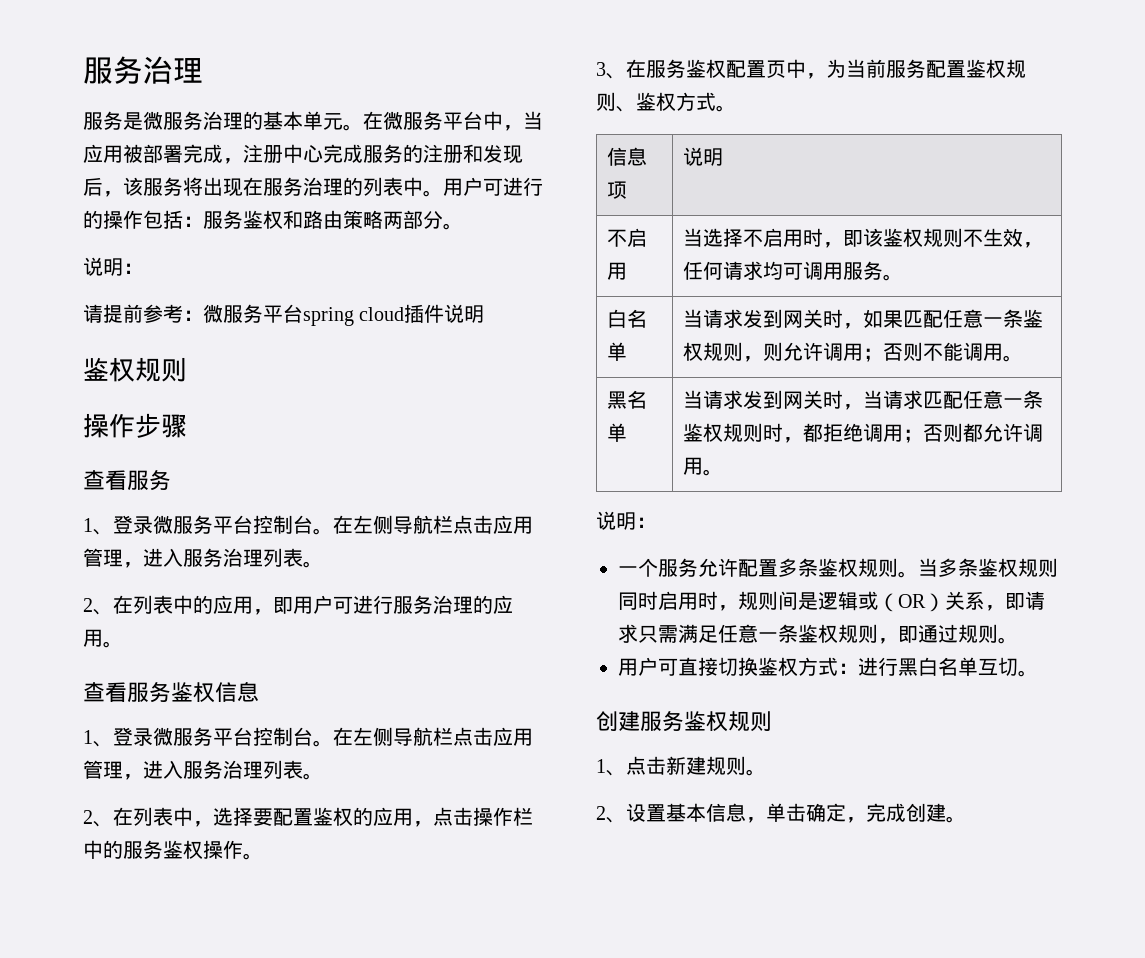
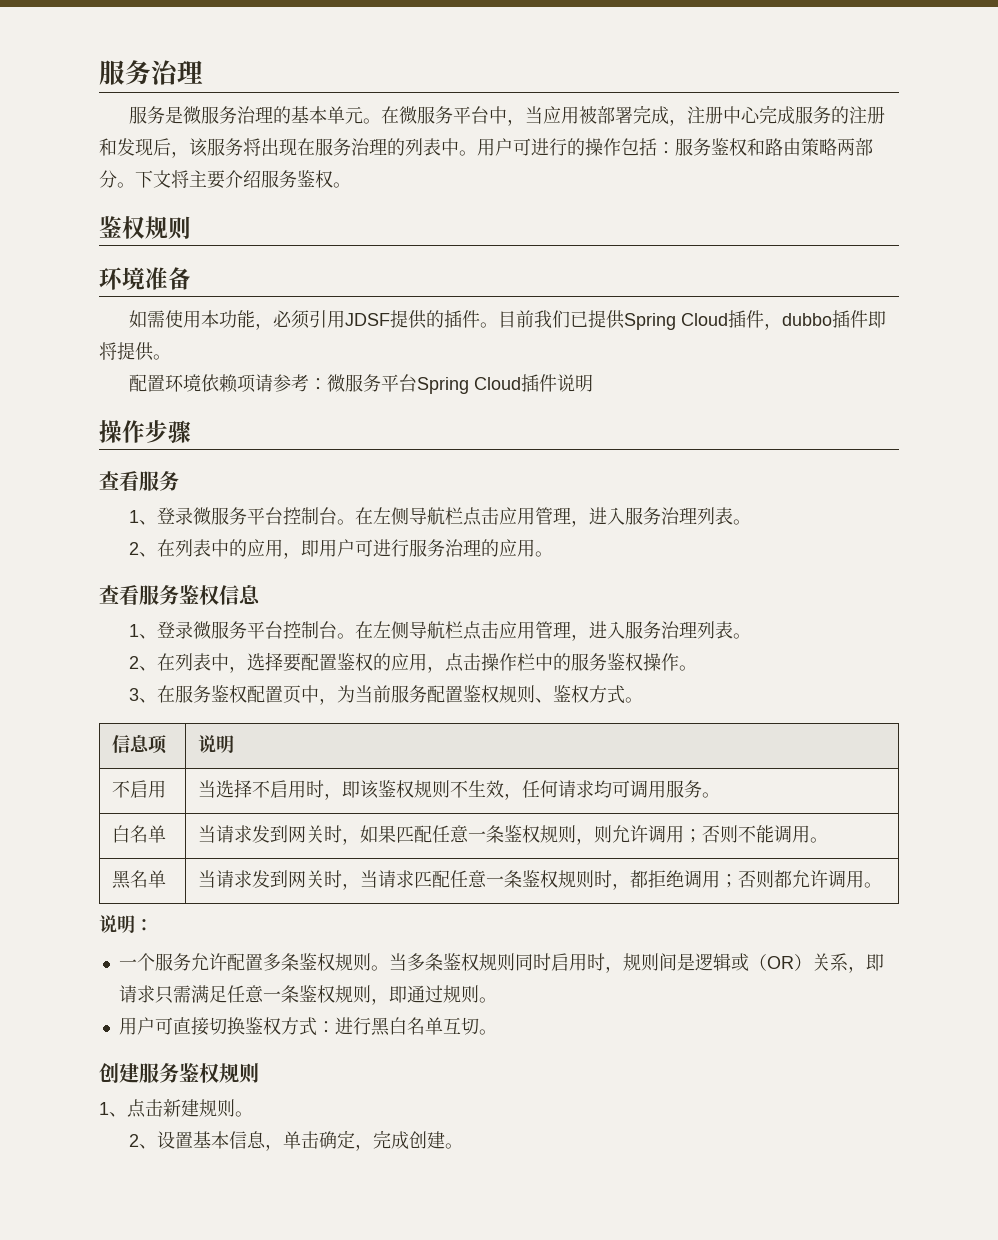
- 用户可进行的操作包括：服务鉴权和路由策略两部分。
- 说明：
- 请提前参考：微服务平台spring cloud插件说明
+ 用户可进行的操作包括：服务鉴权和路由策略两部分。下文将主要介绍服务鉴权。
  鉴权规则
+ 环境准备
+ 如需使用本功能，必须引用JDSF提供的插件。目前我们已提供Spring Cloud插件，dubbo插件即将提供。
+ 配置环境依赖项请参考：微服务平台Spring Cloud插件说明

